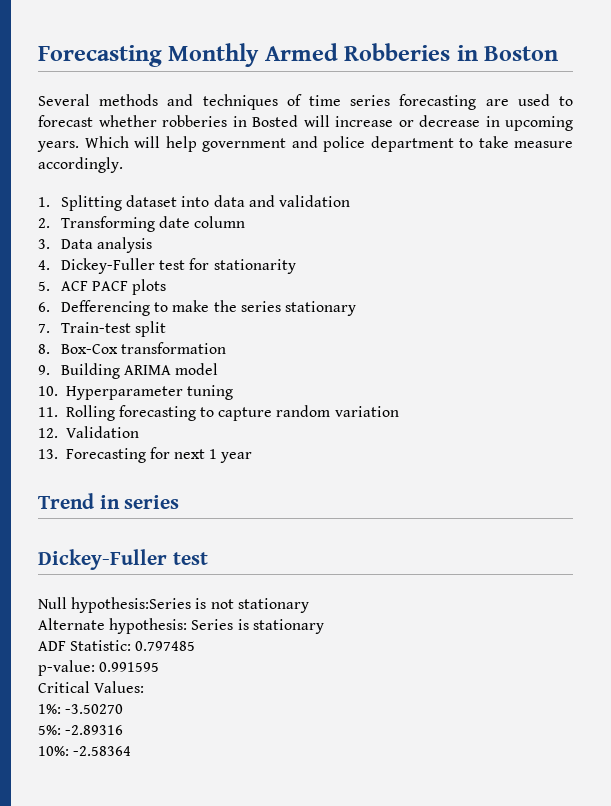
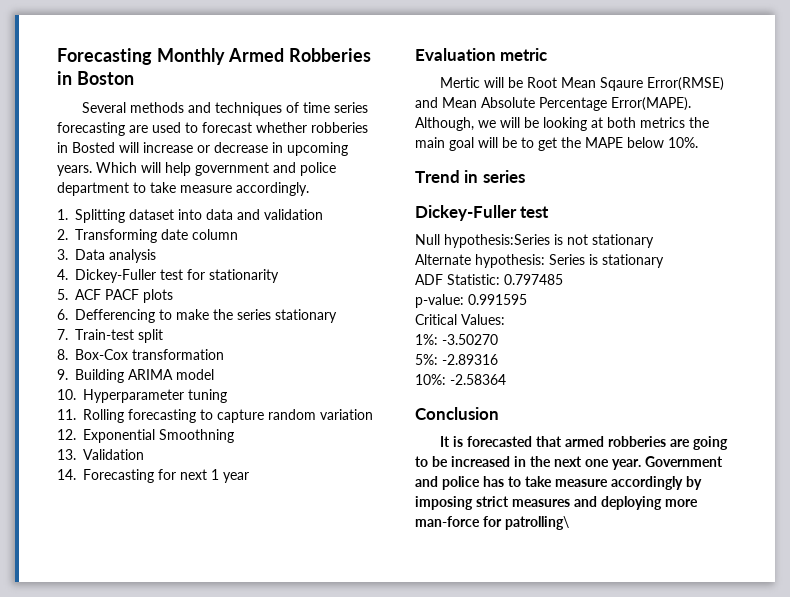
- 12. Validation
+ 12. Exponential Smoothning
+ 13. Validation
- 13. Forecasting for next 1 year
+ 14. Forecasting for next 1 year
+ Evaluation metric
+ Mertic will be Root Mean Sqaure Error(RMSE) and Mean Absolute Percentage Error(MAPE). Although, we will be looking at both metrics the main goal will be to get the MAPE below 10%.
+ Conclusion
+ It is forecasted that armed robberies are going to be increased in the next one year. Government and police has to take measure accordingly by imposing strict measures and deploying more man-force for patrolling\

